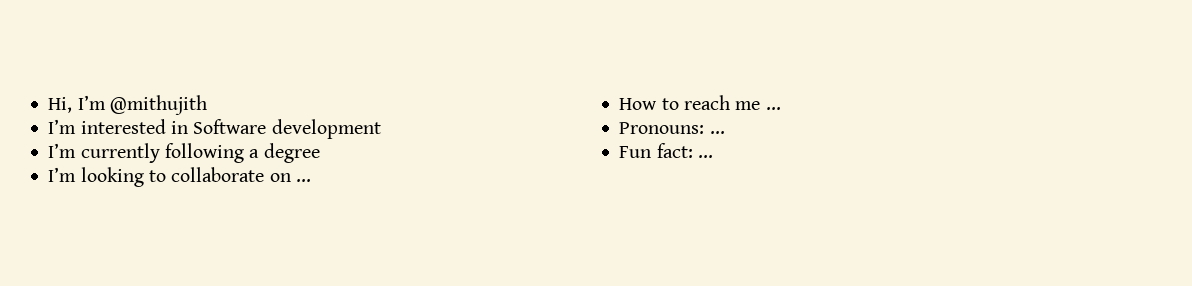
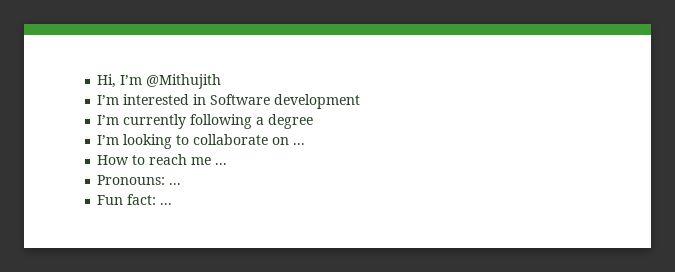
- Hi, I’m @mithujith
+ Hi, I’m @Mithujith

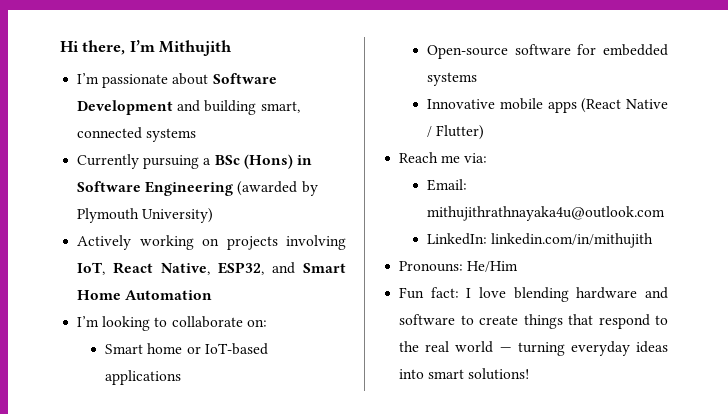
- Hi, I’m @Mithujith
- I’m interested in Software development
- I’m currently following a degree
- I’m looking to collaborate on ...
- How to reach me ...
+ Hi there, I’m Mithujith
+ I’m passionate about Software Development and building smart, connected systems
+ Currently pursuing a BSc (Hons) in Software Engineering (awarded by Plymouth University)
+ Actively working on projects involving IoT, React Native, ESP32, and Smart Home Automation
+ I’m looking to collaborate on:
+ Smart home or IoT-based applications
+ Open-source software for embedded systems
+ Innovative mobile apps (React Native / Flutter)
+ Reach me via:
+ Email: mithujithrathnayaka4u@outlook.com
+ LinkedIn: linkedin.com/in/mithujith
- Pronouns: ...
+ Pronouns: He/Him
- Fun fact: ...
+ Fun fact: I love blending hardware and software to create things that respond to the real world — turning everyday ideas into smart solutions!

